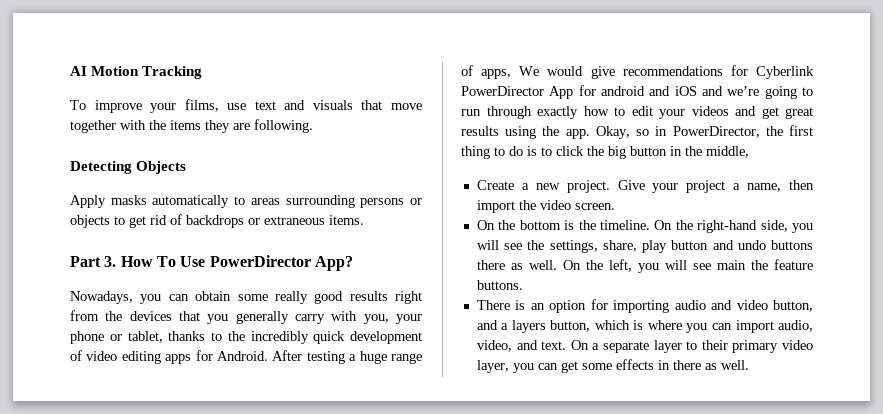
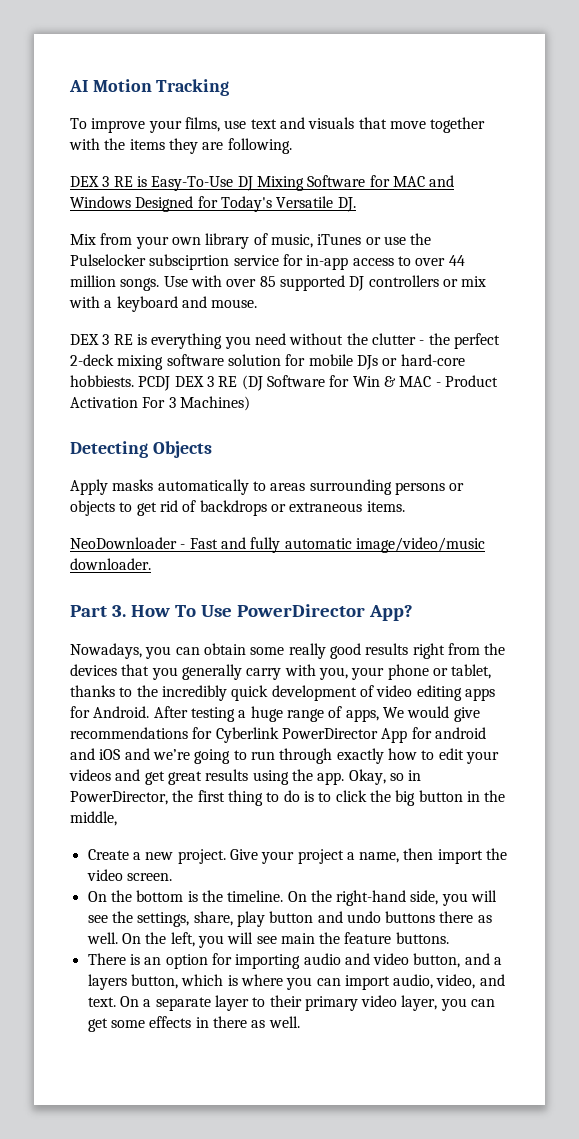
+ DEX 3 RE is Easy-To-Use DJ Mixing Software for MAC and Windows Designed for Today's Versatile DJ.
+ Mix from your own library of music, iTunes or use the Pulselocker subsciprtion service for in-app access to over 44 million songs. Use with over 85 supported DJ controllers or mix with a keyboard and mouse.
+ DEX 3 RE is everything you need without the clutter - the perfect 2-deck mixing software solution for mobile DJs or hard-core hobbiests. PCDJ DEX 3 RE (DJ Software for Win & MAC - Product Activation For 3 Machines)
+ NeoDownloader - Fast and fully automatic image/video/music downloader.

